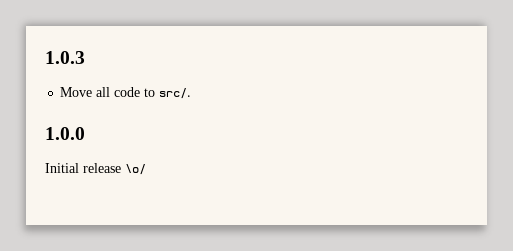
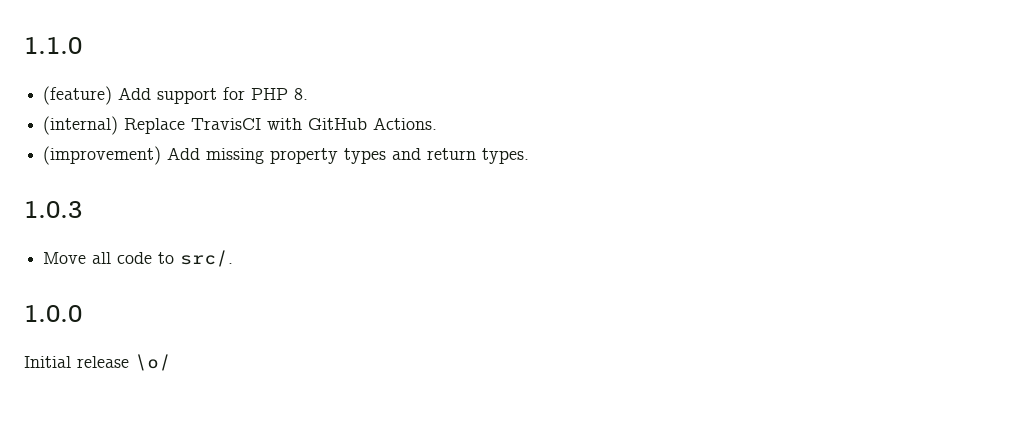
+ 1.1.0
+ (feature) Add support for PHP 8.
+ (internal) Replace TravisCI with GitHub Actions.
+ (improvement) Add missing property types and return types.

